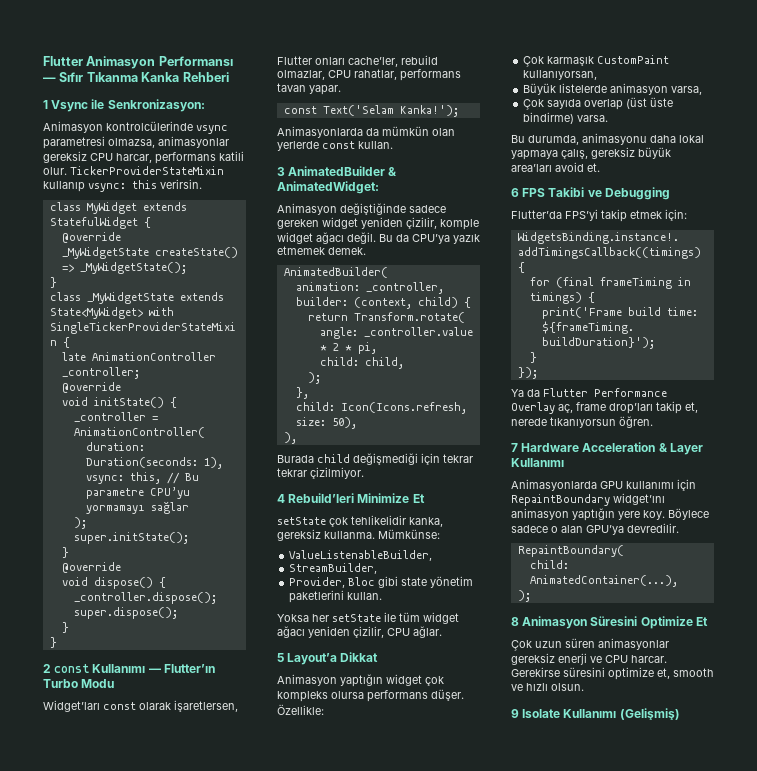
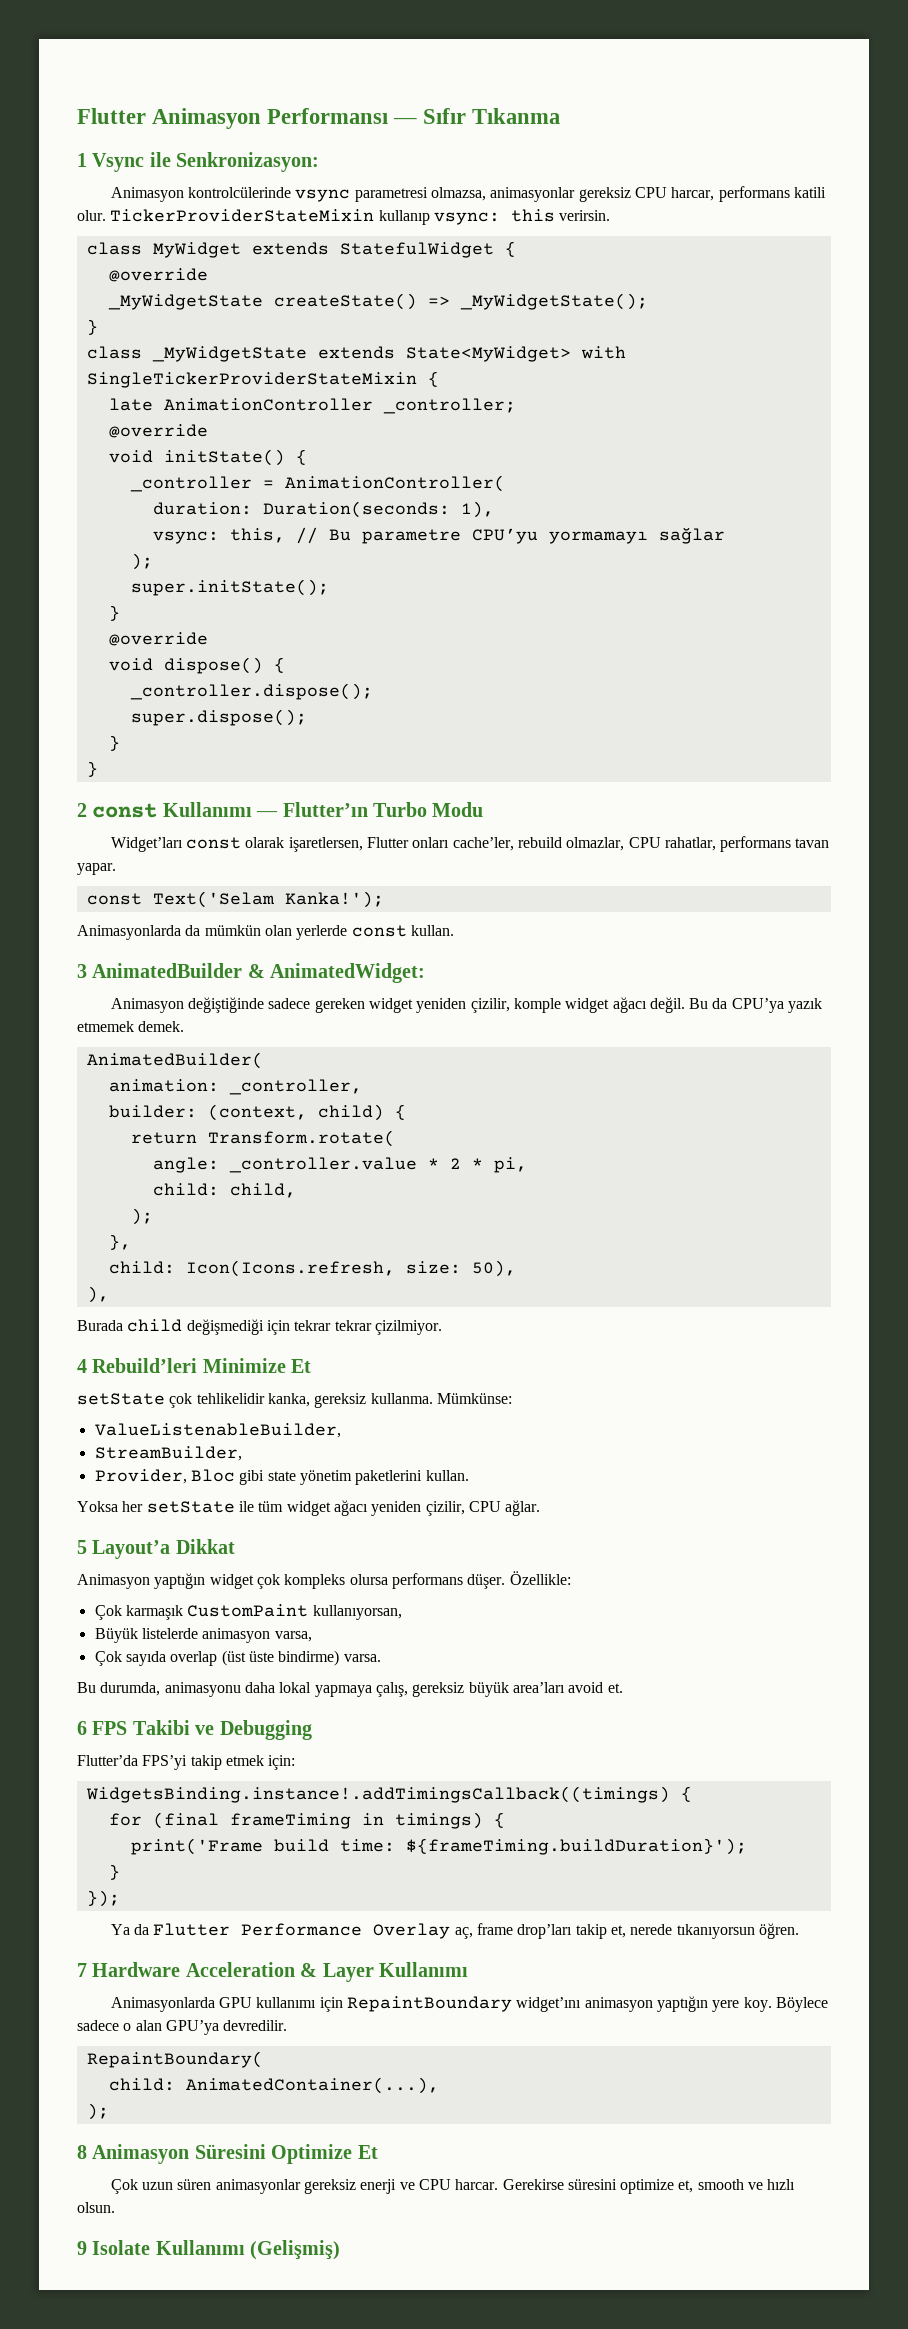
- Flutter Animasyon Performansı — Sıfır Tıkanma Kanka Rehberi
+ Flutter Animasyon Performansı — Sıfır Tıkanma

